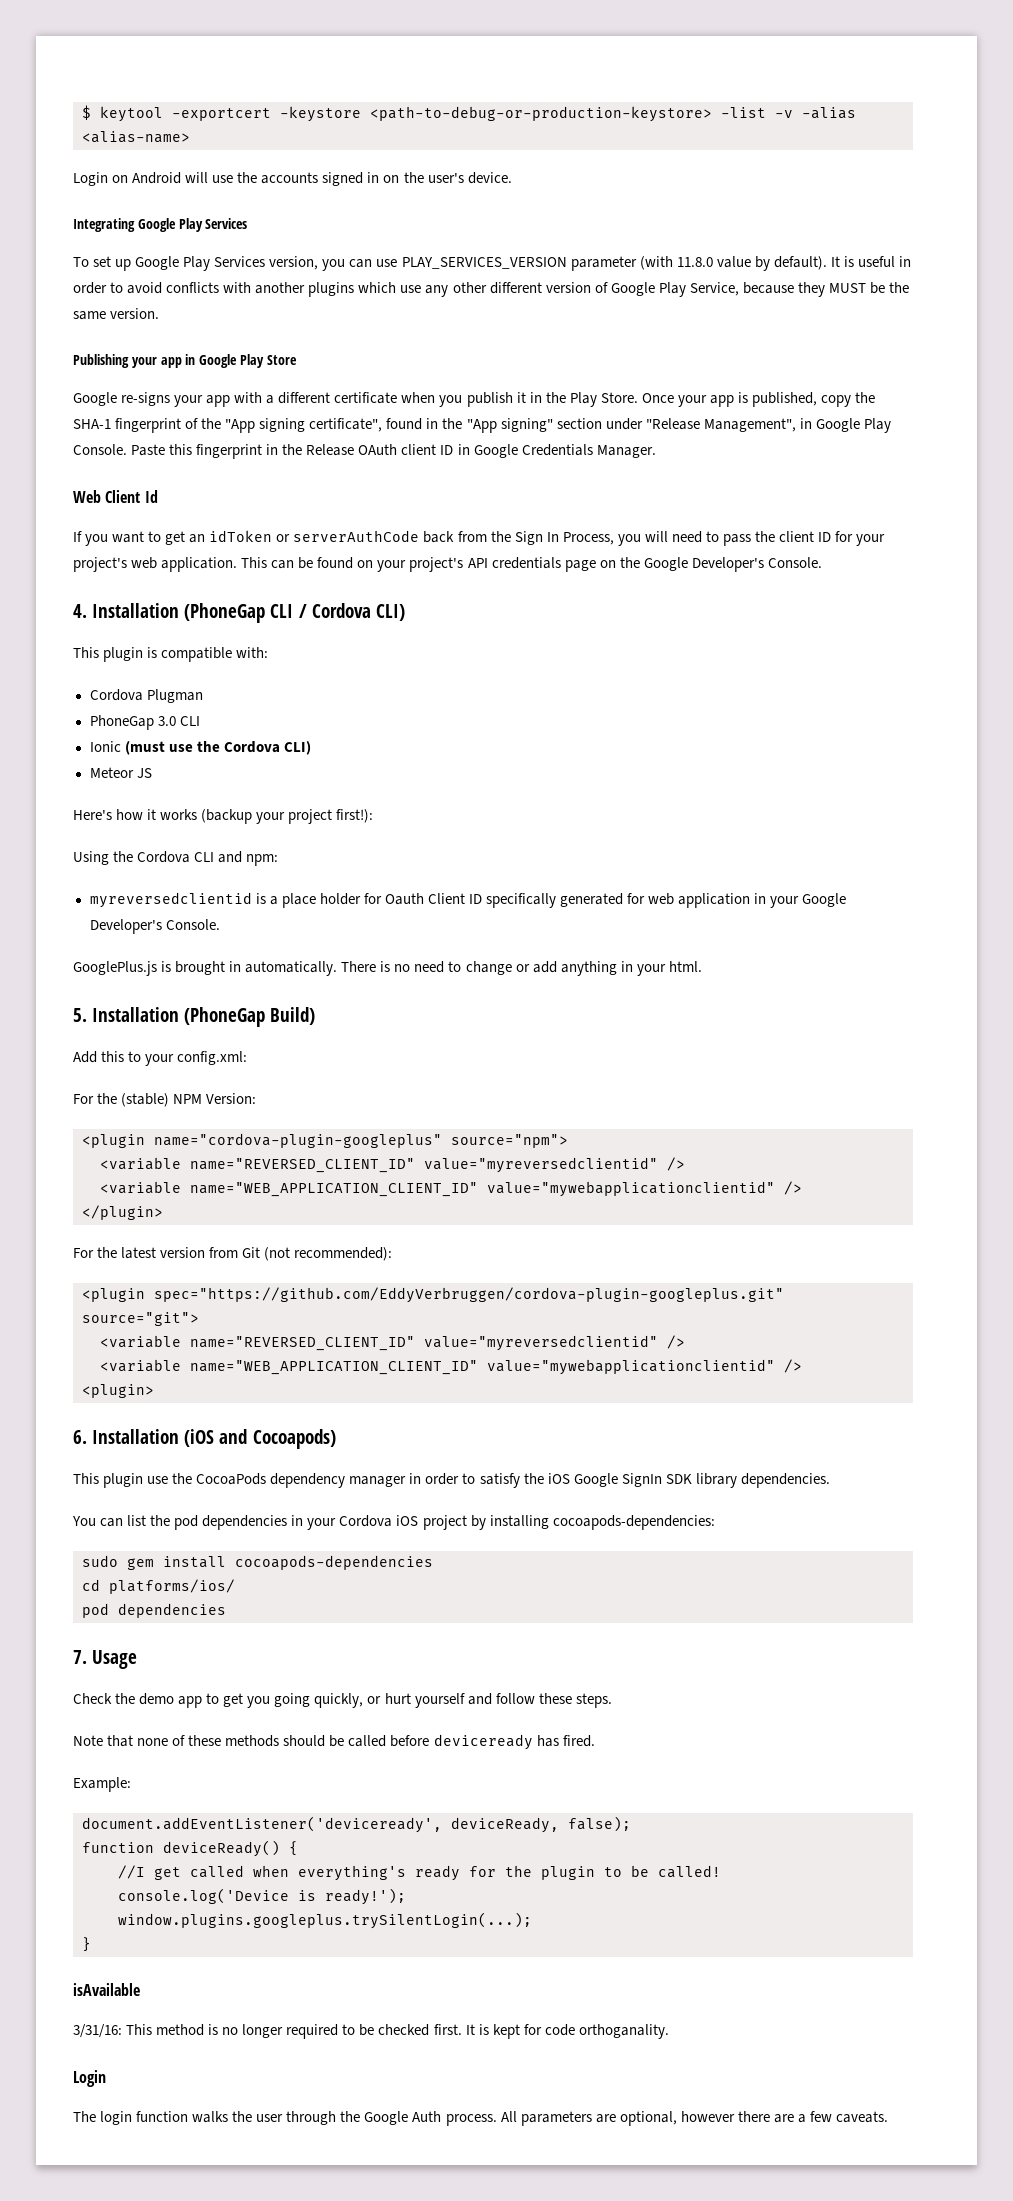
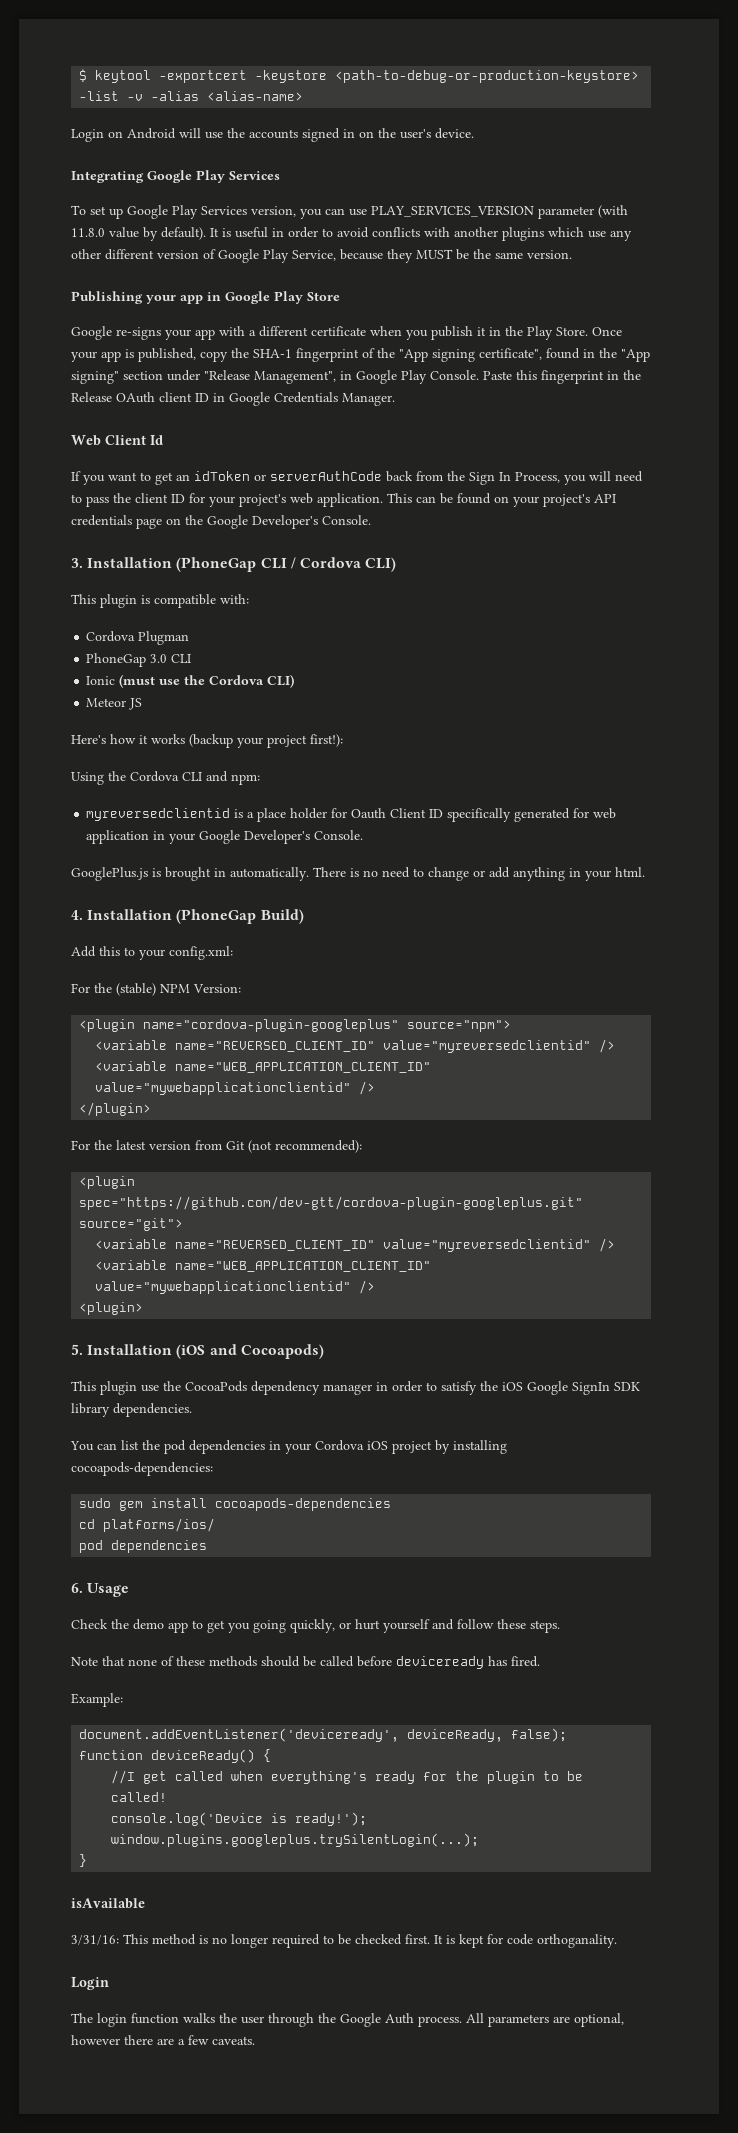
- 4. Installation (PhoneGap CLI / Cordova CLI)
+ 3. Installation (PhoneGap CLI / Cordova CLI)
- 5. Installation (PhoneGap Build)
+ 4. Installation (PhoneGap Build)
- <plugin spec="https://github.com/EddyVerbruggen/cordova-plugin-googleplus.git" source="git">
+ <plugin spec="https://github.com/dev-gtt/cordova-plugin-googleplus.git" source="git">
- 6. Installation (iOS and Cocoapods)
+ 5. Installation (iOS and Cocoapods)
- 7. Usage
+ 6. Usage

